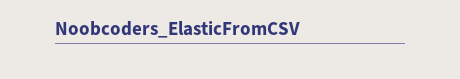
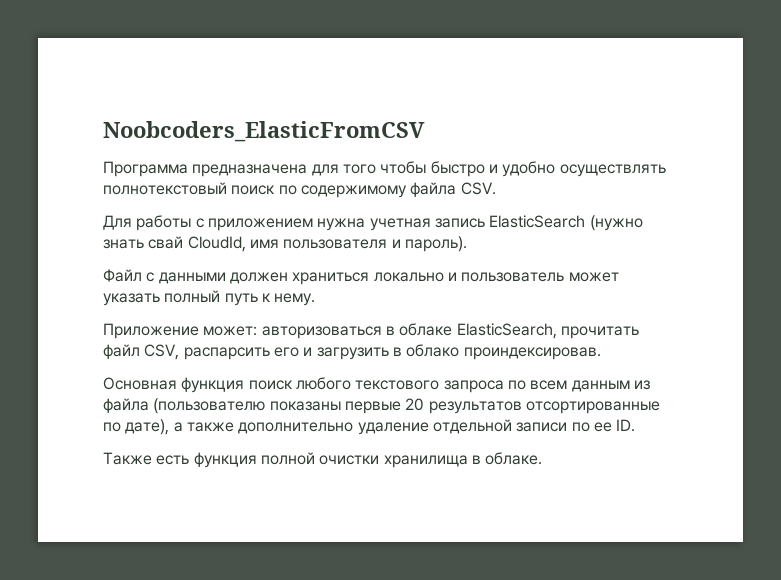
+ Программа предназначена для того чтобы быстро и удобно осуществлять полнотекстовый поиск по содержимому файла CSV.
+ Для работы с приложением нужна учетная запись ElasticSearch (нужно знать свай CloudId, имя пользователя и пароль).
+ Файл с данными должен храниться локально и пользователь может указать полный путь к нему.
+ Приложение может: авторизоваться в облаке ElasticSearch, прочитать файл CSV, распарсить его и загрузить в облако проиндексировав.
+ Основная функция поиск любого текстового запроса по всем данным из файла (пользователю показаны первые 20 результатов отсортированные по дате), а также дополнительно удаление отдельной записи по ее ID.
+ Также есть функция полной очистки хранилища в облаке.

